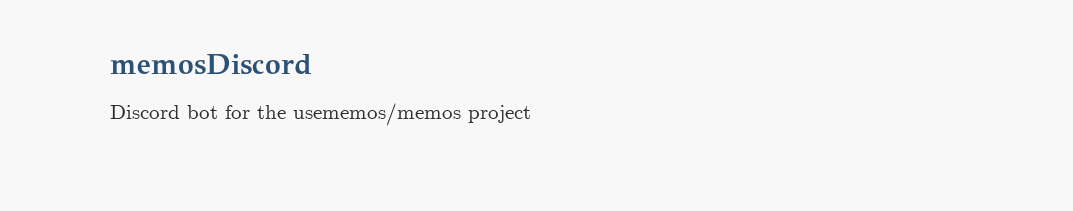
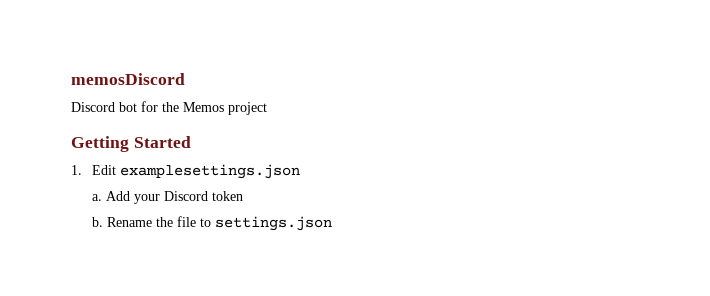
- Discord bot for the usememos/memos project
+ Discord bot for the Memos project
+ Getting Started
+ 1. Edit examplesettings.json
+ a. Add your Discord token
+ b. Rename the file to settings.json

